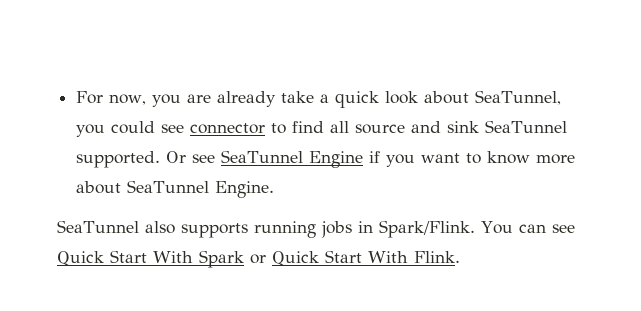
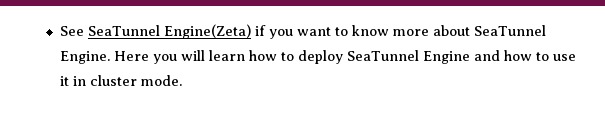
- For now, you are already take a quick look about SeaTunnel, you could see connector to find all source and sink SeaTunnel supported. Or see SeaTunnel Engine if you want to know more about SeaTunnel Engine.
- SeaTunnel also supports running jobs in Spark/Flink. You can see Quick Start With Spark or Quick Start With Flink.
+ See SeaTunnel Engine(Zeta) if you want to know more about SeaTunnel Engine. Here you will learn how to deploy SeaTunnel Engine and how to use it in cluster mode.

